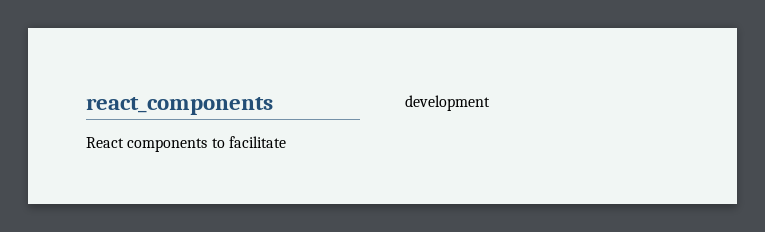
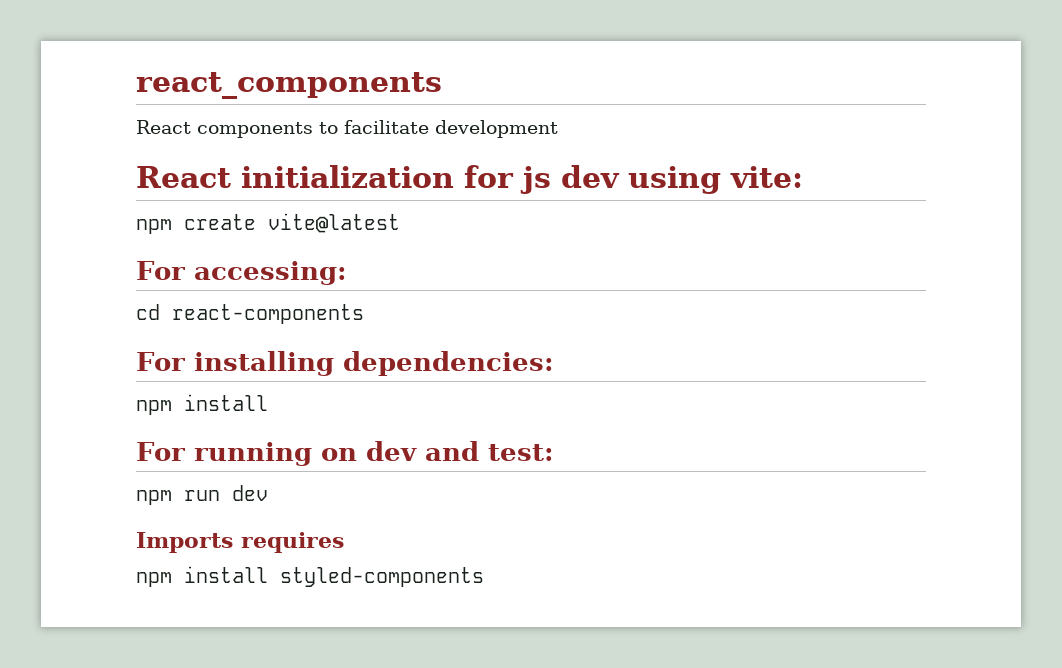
+ React initialization for js dev using vite:
+ npm create vite@latest
+ For accessing:
+ cd react-components
+ For installing dependencies:
+ npm install
+ For running on dev and test:
+ npm run dev
+ Imports requires
+ npm install styled-components

